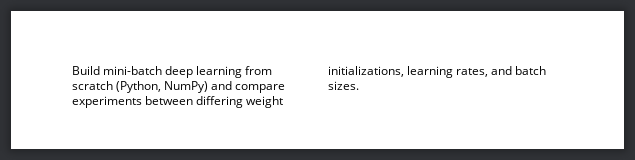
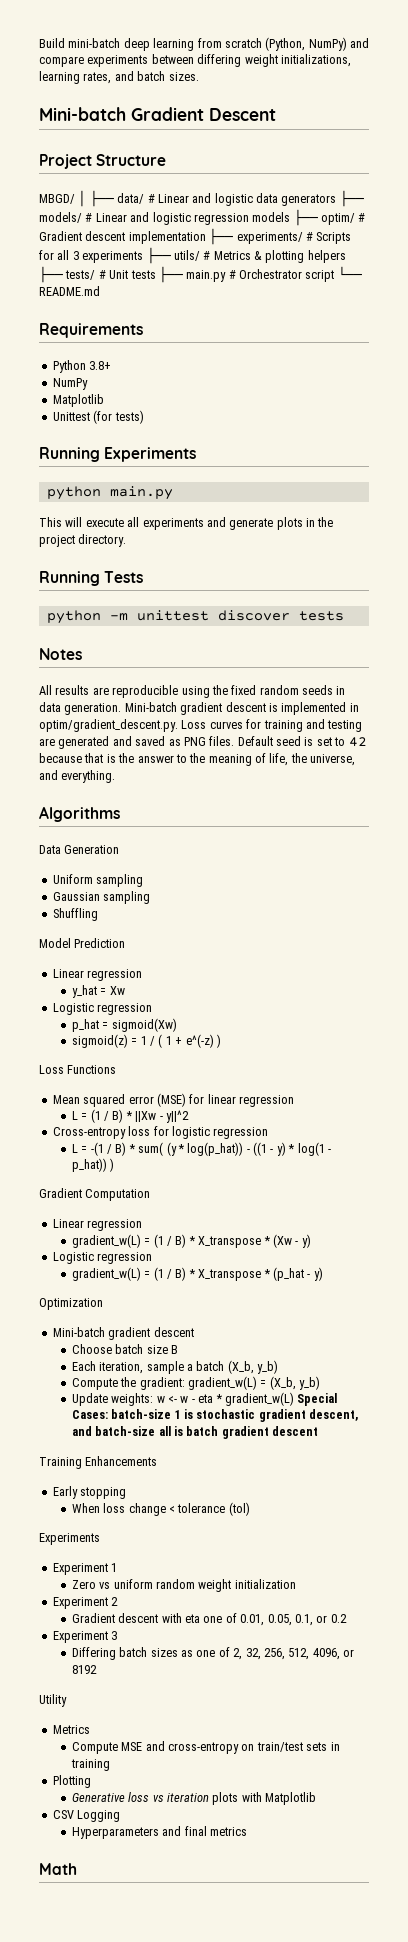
+ Mini-batch Gradient Descent
+ Project Structure
+ MBGD/ │ ├── data/ # Linear and logistic data generators ├── models/ # Linear and logistic regression models ├── optim/ # Gradient descent implementation ├── experiments/ # Scripts for all 3 experiments ├── utils/ # Metrics & plotting helpers ├── tests/ # Unit tests ├── main.py # Orchestrator script └── README.md
+ Requirements
+ Python 3.8+
+ NumPy
+ Matplotlib
+ Unittest (for tests)
+ Running Experiments
+ python main.py
+ This will execute all experiments and generate plots in the project directory.
+ Running Tests
+ python -m unittest discover tests
+ Notes
+ All results are reproducible using the fixed random seeds in data generation. Mini-batch gradient descent is implemented in optim/gradient_descent.py. Loss curves for training and testing are generated and saved as PNG files. Default seed is set to 42 because that is the answer to the meaning of life, the universe, and everything.
+ Algorithms
+ Data Generation
+ Uniform sampling
+ Gaussian sampling
+ Shuffling
+ Model Prediction
+ Linear regression
+ y_hat = Xw
+ Logistic regression
+ p_hat = sigmoid(Xw)
+ sigmoid(z) = 1 / ( 1 + e^(-z) )
+ Loss Functions
+ Mean squared error (MSE) for linear regression
+ L = (1 / B) * ||Xw - y||^2
+ Cross-entropy loss for logistic regression
+ L = -(1 / B) * sum( (y * log(p_hat)) - ((1 - y) * log(1 - p_hat)) )
+ Gradient Computation
+ Linear regression
+ gradient_w(L) = (1 / B) * X_transpose * (Xw - y)
+ Logistic regression
+ gradient_w(L) = (1 / B) * X_transpose * (p_hat - y)
+ Optimization
+ Mini-batch gradient descent
+ Choose batch size B
+ Each iteration, sample a batch (X_b, y_b)
+ Compute the gradient: gradient_w(L) = (X_b, y_b)
+ Update weights: w <- w - eta * gradient_w(L) Special Cases: batch-size 1 is stochastic gradient descent, and batch-size all is batch gradient descent
+ Training Enhancements
+ Early stopping
+ When loss change < tolerance (tol)
+ Experiments
+ Experiment 1
+ Zero vs uniform random weight initialization
+ Experiment 2
+ Gradient descent with eta one of 0.01, 0.05, 0.1, or 0.2
+ Experiment 3
+ Differing batch sizes as one of 2, 32, 256, 512, 4096, or 8192
+ Utility
+ Metrics
+ Compute MSE and cross-entropy on train/test sets in training
+ Plotting
+ Generative loss vs iteration plots with Matplotlib
+ CSV Logging
+ Hyperparameters and final metrics
+ Math

